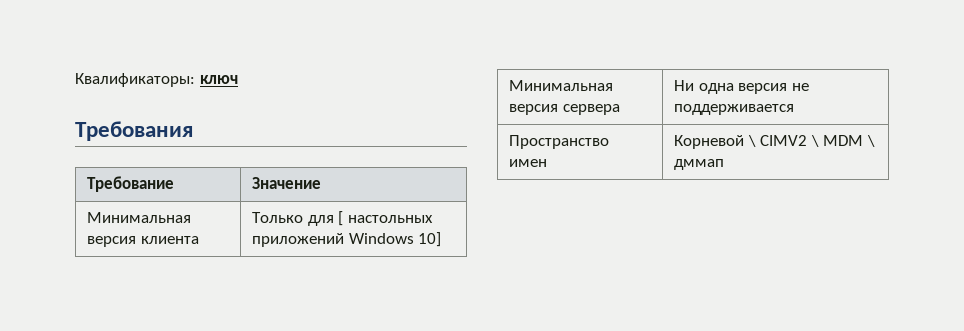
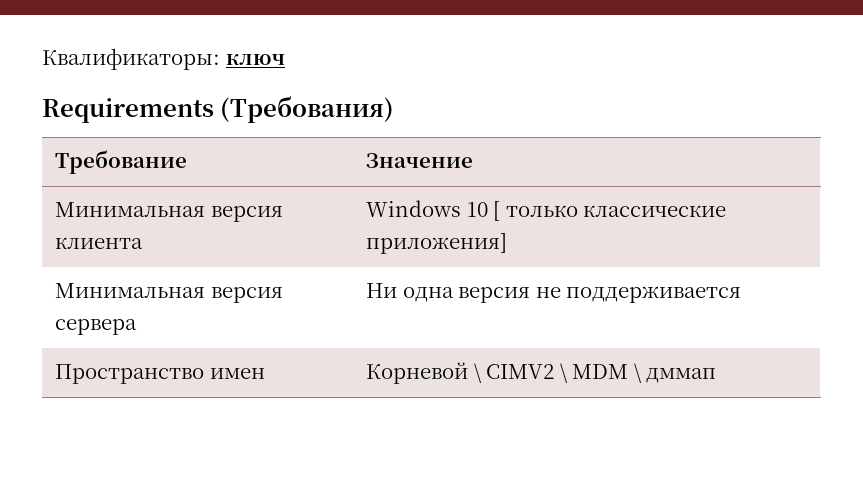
- Требования
+ Requirements (Требования)
- Минимальная версия клиента | Только для [ настольных приложений Windows 10]
+ Минимальная версия клиента | Windows 10 [ только классические приложения]

